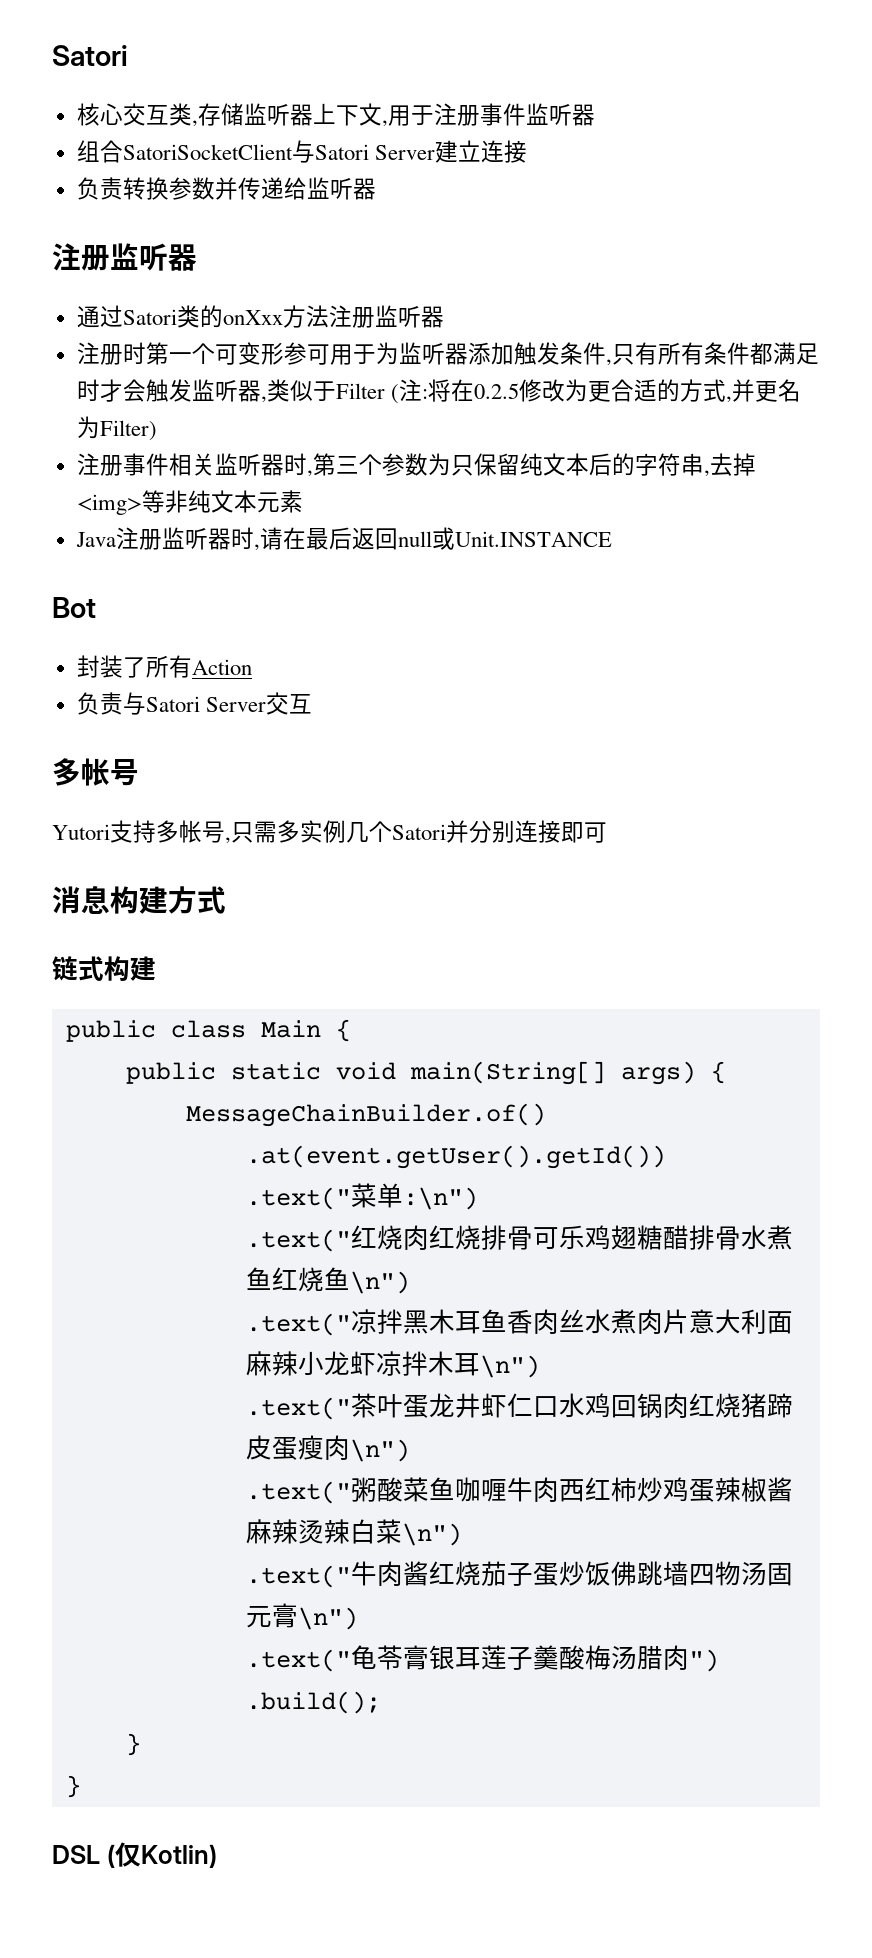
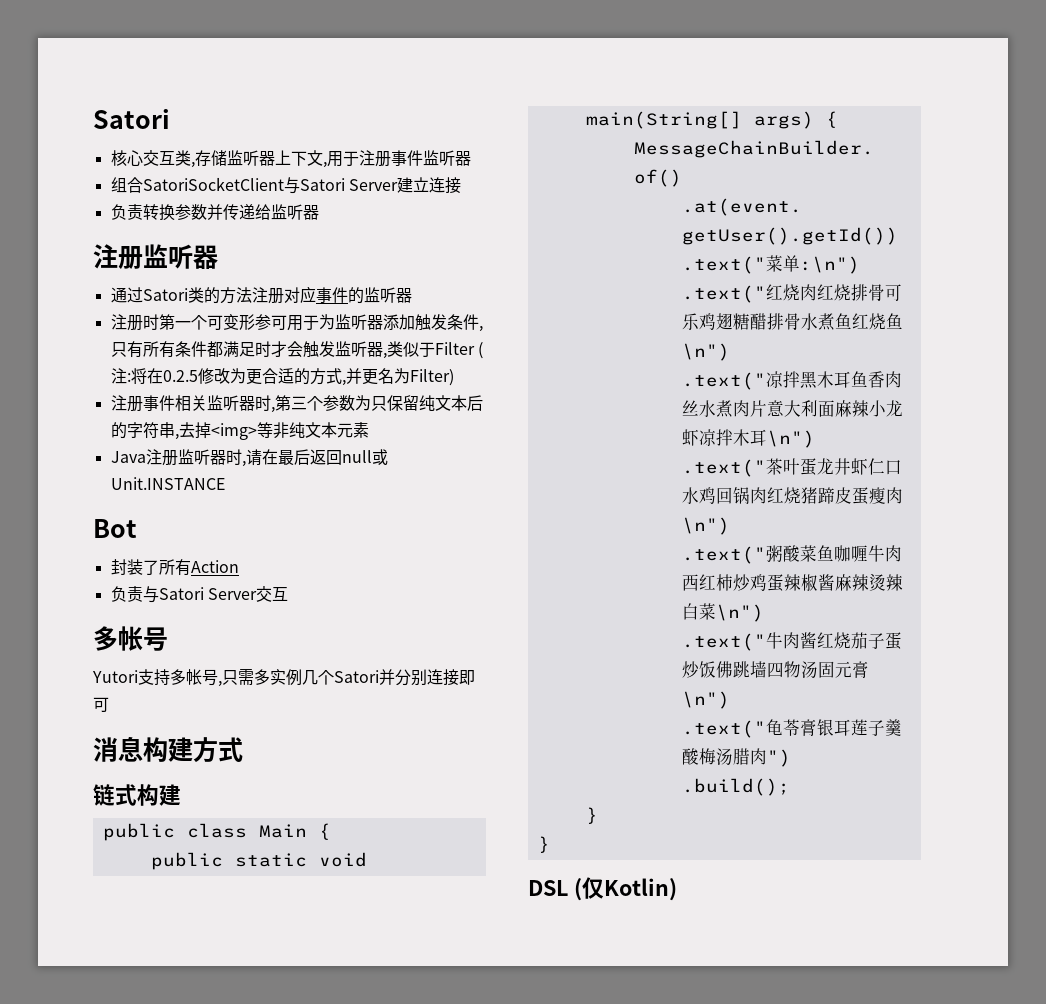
- 通过Satori类的onXxx方法注册监听器
+ 通过Satori类的方法注册对应事件的监听器

